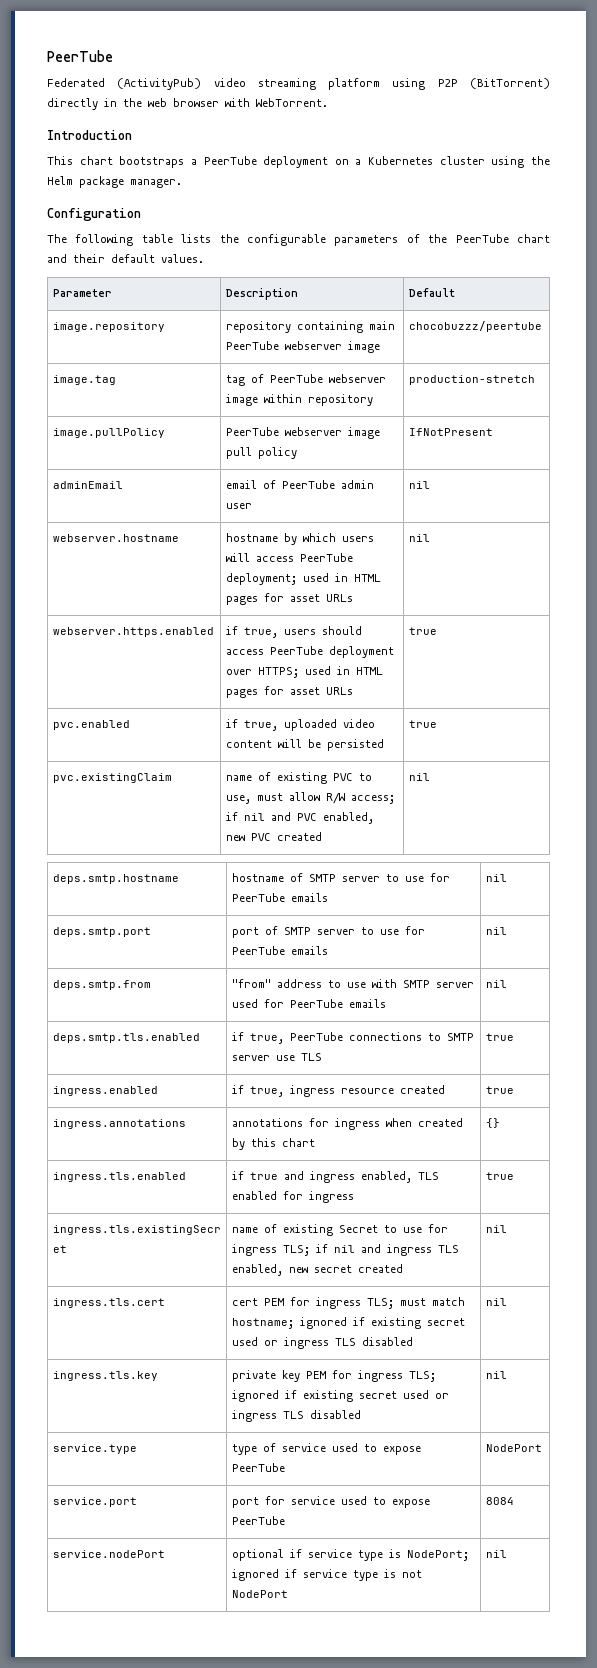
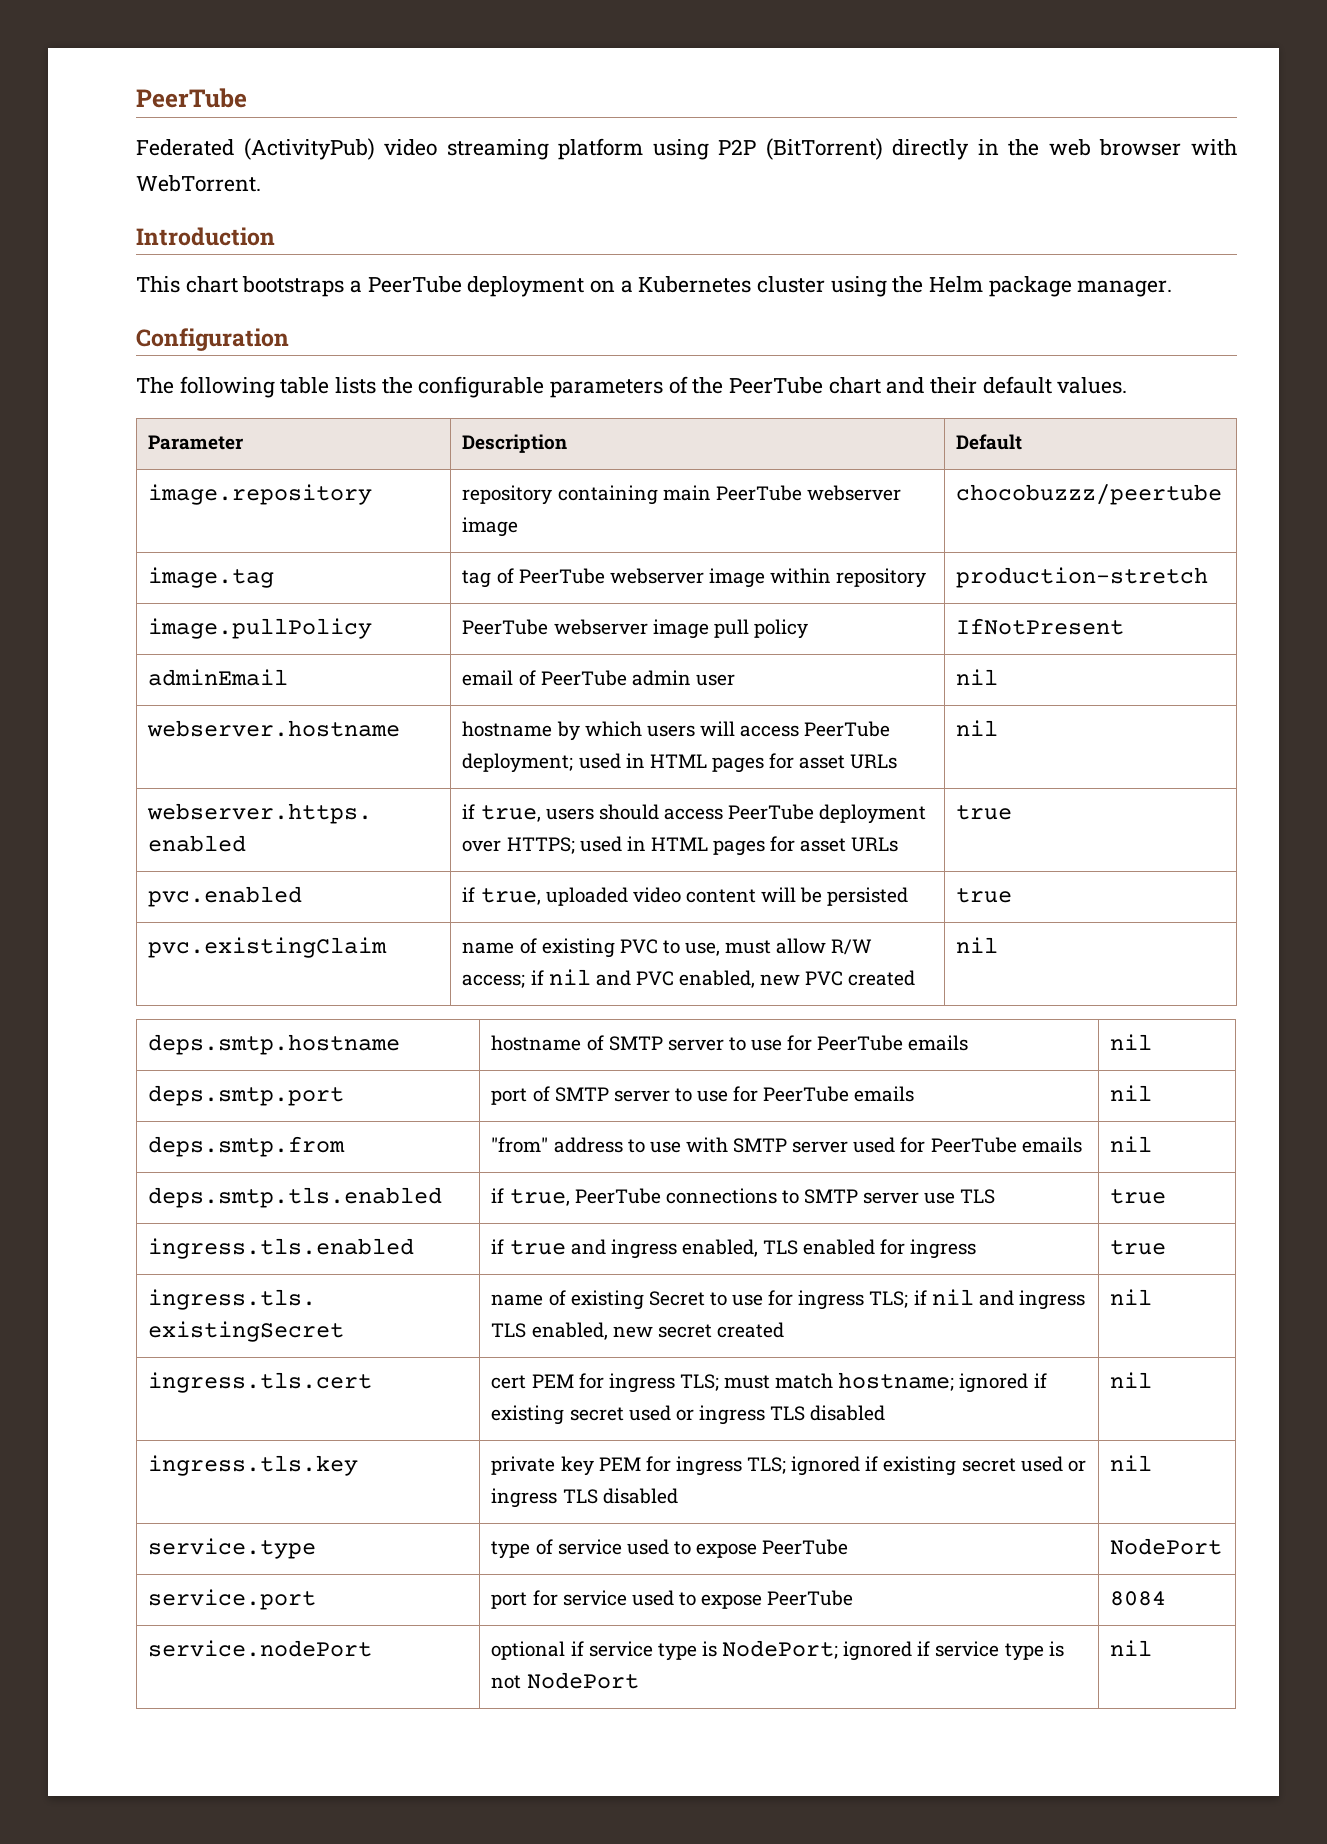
- ingress.enabled | if true, ingress resource created | true
- ingress.annotations | annotations for ingress when created by this chart | {}

